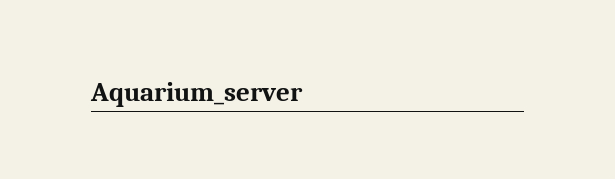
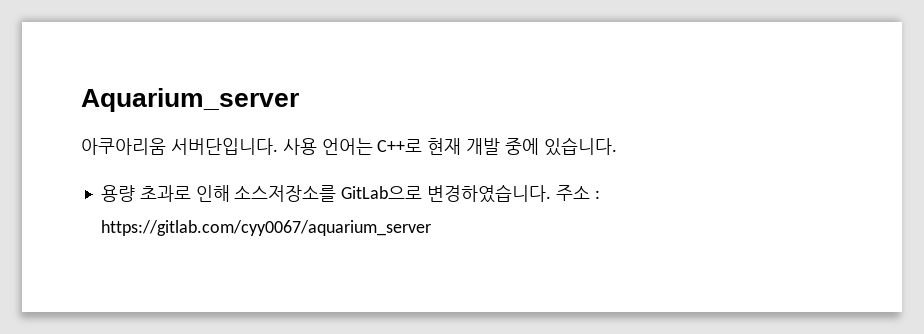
+ 아쿠아리움 서버단입니다. 사용 언어는 C++로 현재 개발 중에 있습니다.
+ 용량 초과로 인해 소스저장소를 GitLab으로 변경하였습니다. 주소 : https://gitlab.com/cyy0067/aquarium_server

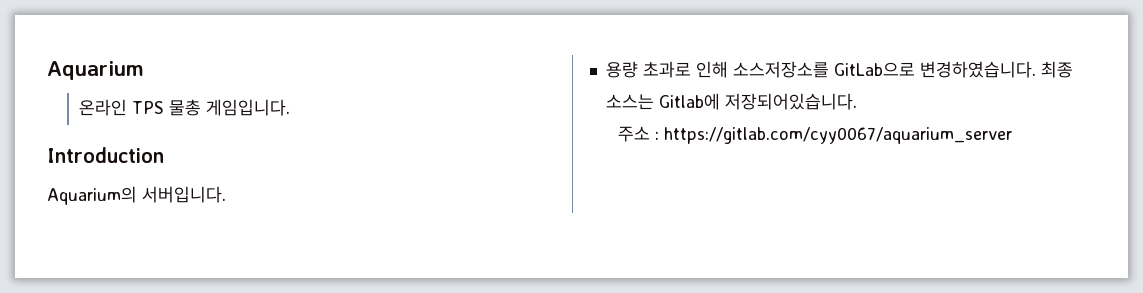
- Aquarium_server
- 아쿠아리움 서버단입니다. 사용 언어는 C++로 현재 개발 중에 있습니다.
+ Aquarium
+ 온라인 TPS 물총 게임입니다.
+ Introduction
+ Aquarium의 서버입니다.
- 용량 초과로 인해 소스저장소를 GitLab으로 변경하였습니다. 주소 : https://gitlab.com/cyy0067/aquarium_server
+ 용량 초과로 인해 소스저장소를 GitLab으로 변경하였습니다. 최종 소스는 Gitlab에 저장되어있습니다.
+ 주소 : https://gitlab.com/cyy0067/aquarium_server

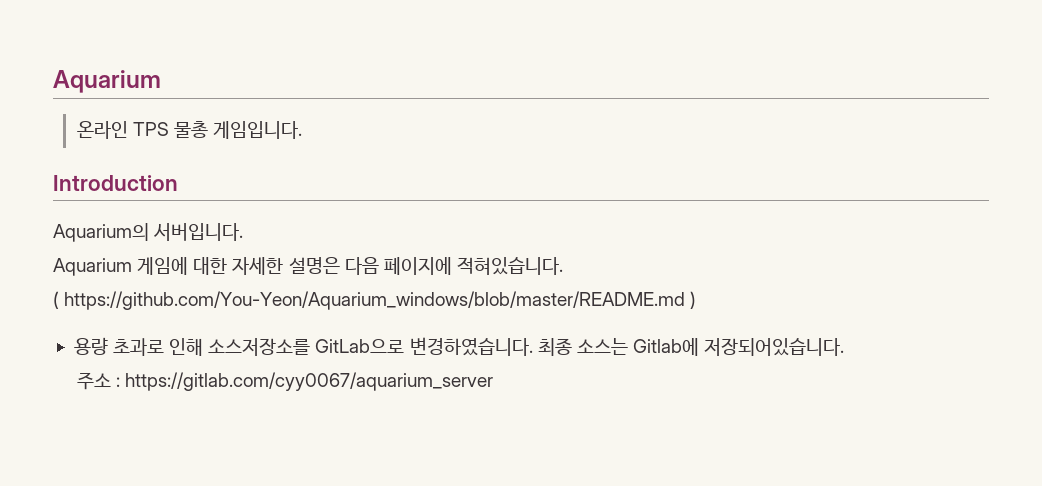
+ Aquarium 게임에 대한 자세한 설명은 다음 페이지에 적혀있습니다.
+ ( https://github.com/You-Yeon/Aquarium_windows/blob/master/README.md )

